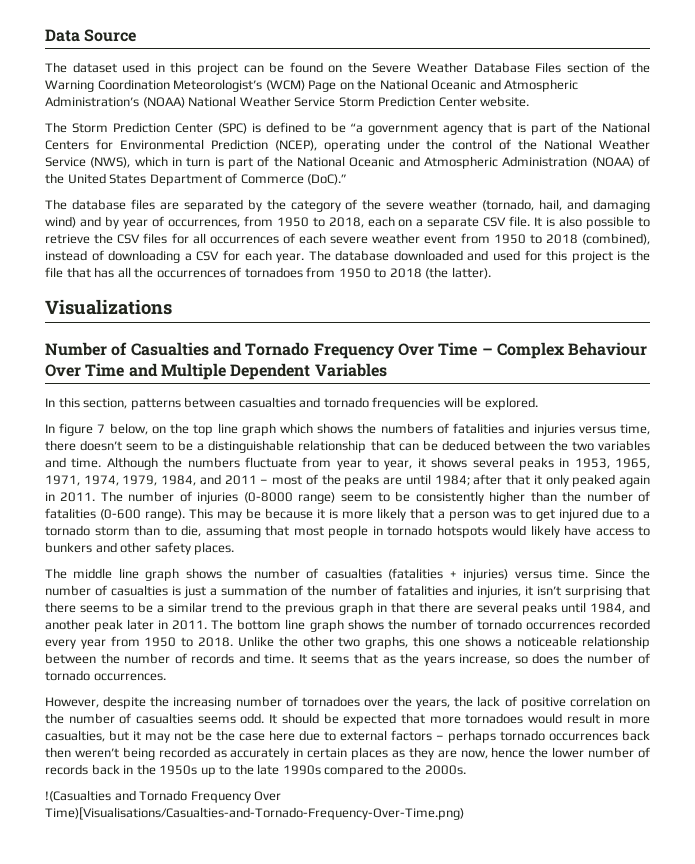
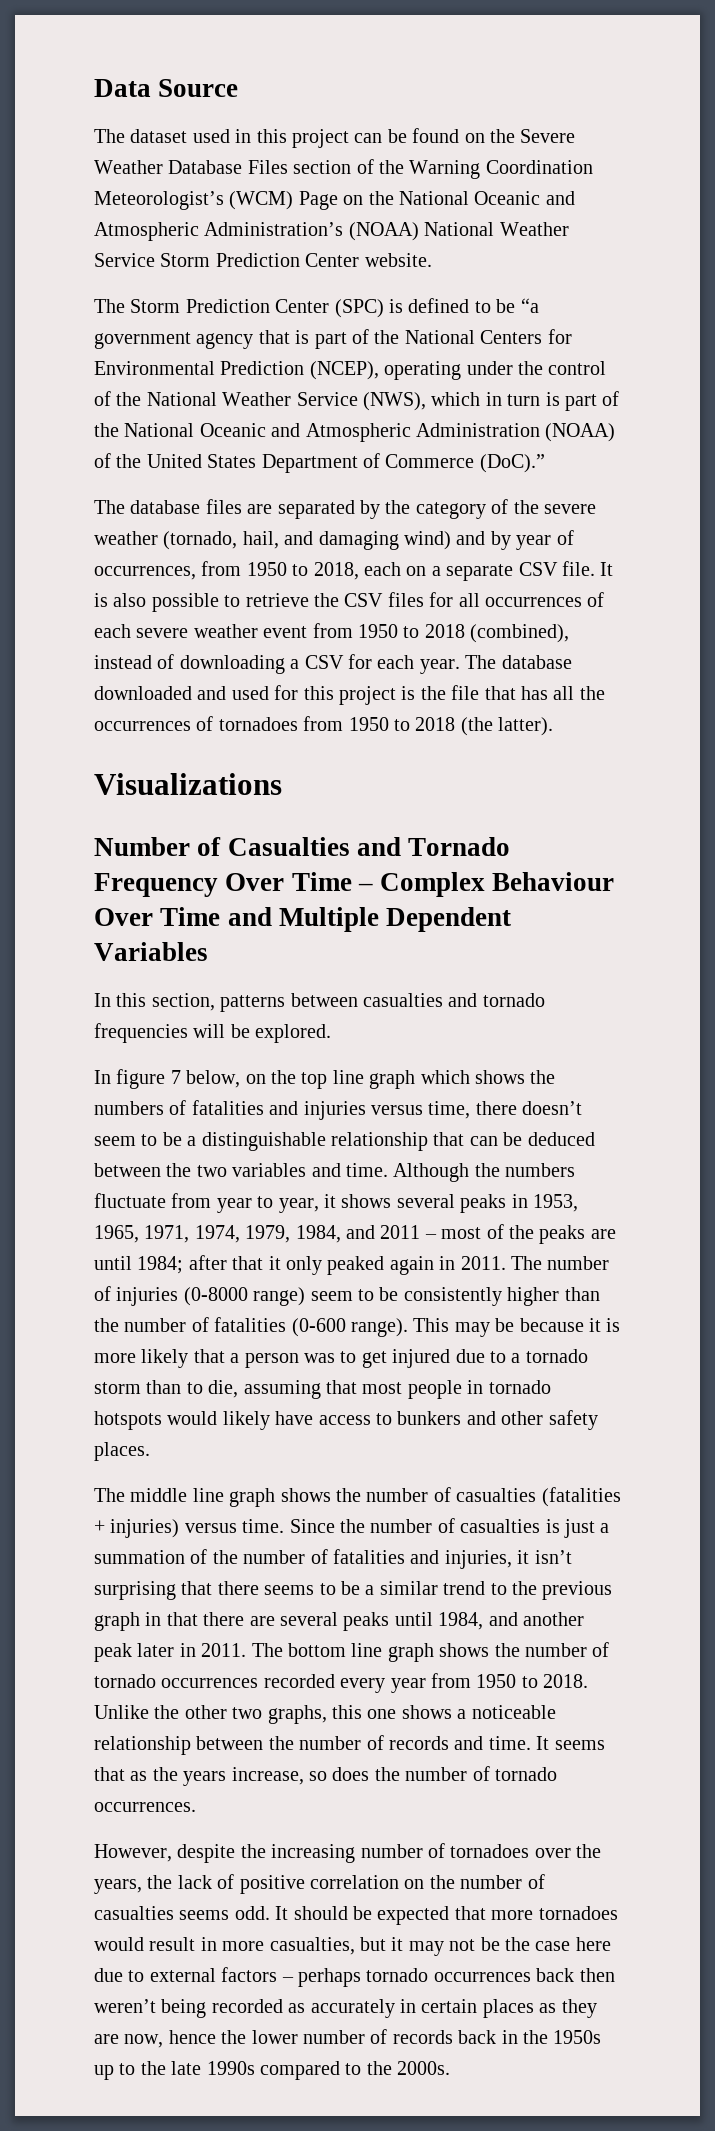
- !(Casualties and Tornado Frequency Over Time)[Visualisations/Casualties-and-Tornado-Frequency-Over-Time.png)

